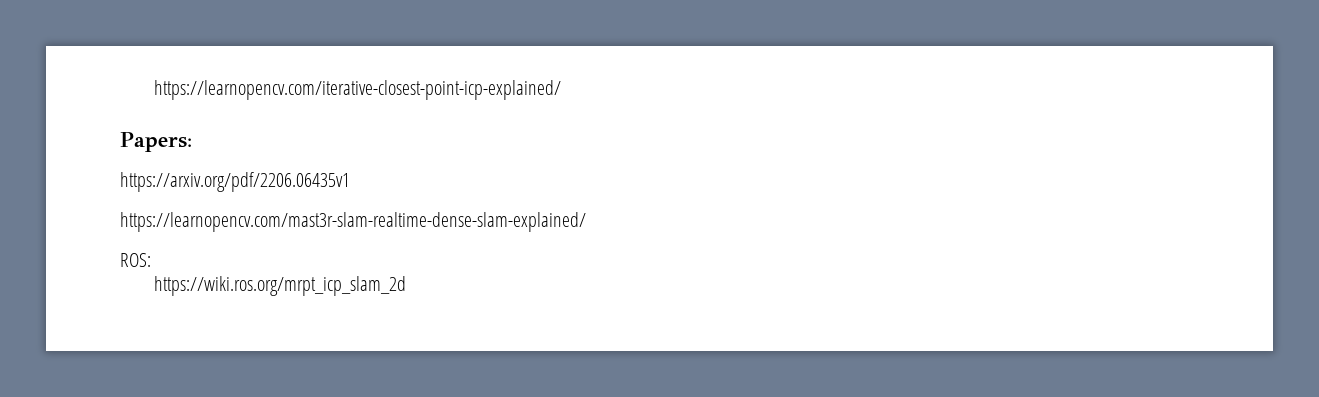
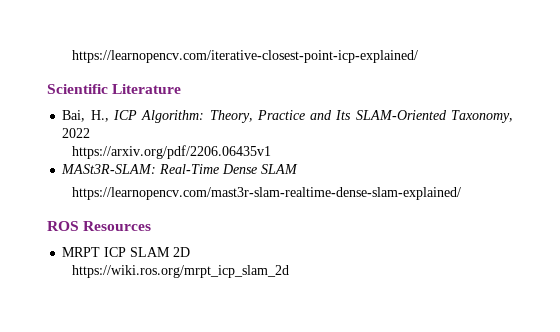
- Papers:
+ Scientific Literature
+ Bai, H., ICP Algorithm: Theory, Practice and Its SLAM-Oriented Taxonomy, 2022
  https://arxiv.org/pdf/2206.06435v1
+ MASt3R-SLAM: Real-Time Dense SLAM
  https://learnopencv.com/mast3r-slam-realtime-dense-slam-explained/
- ROS:
+ ROS Resources
+ MRPT ICP SLAM 2D

